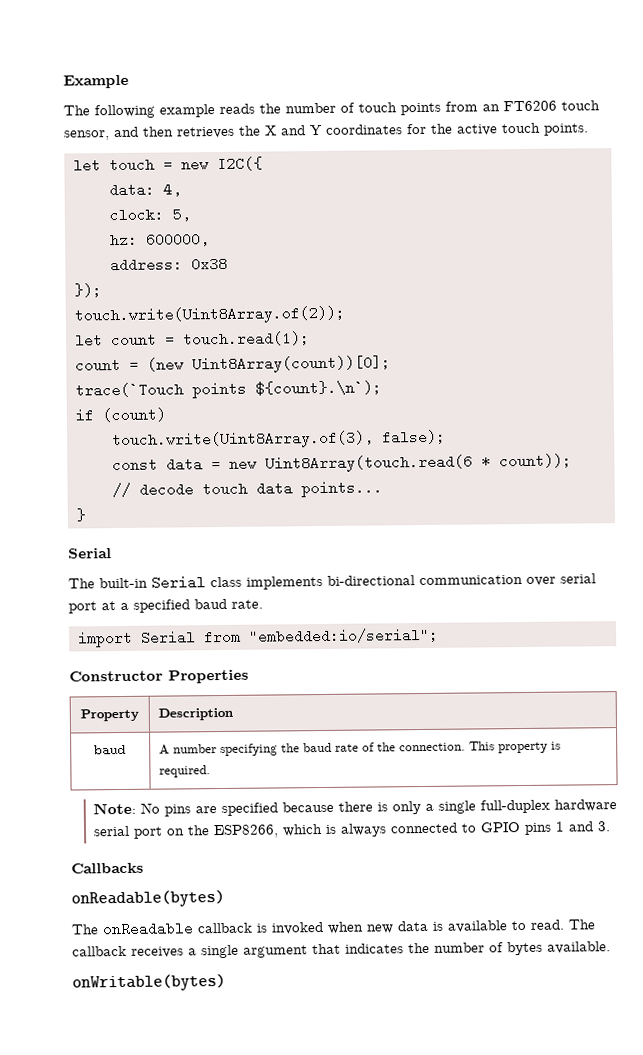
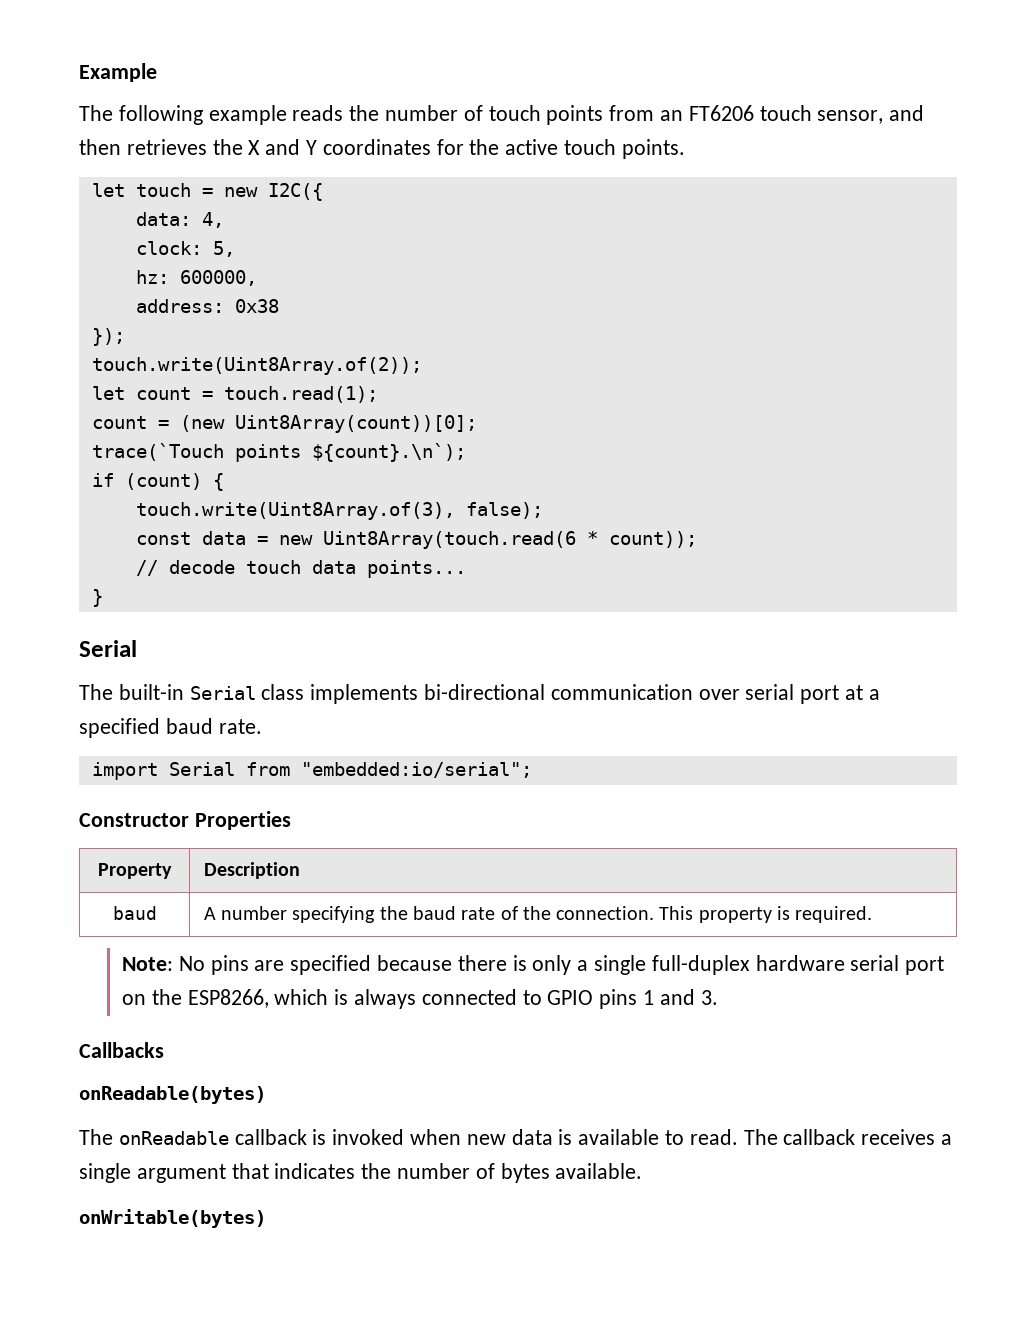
- if (count)
+ if (count) {

